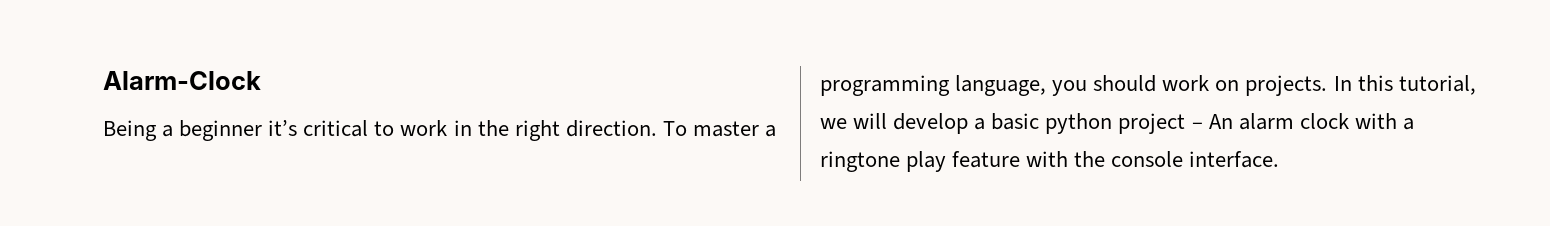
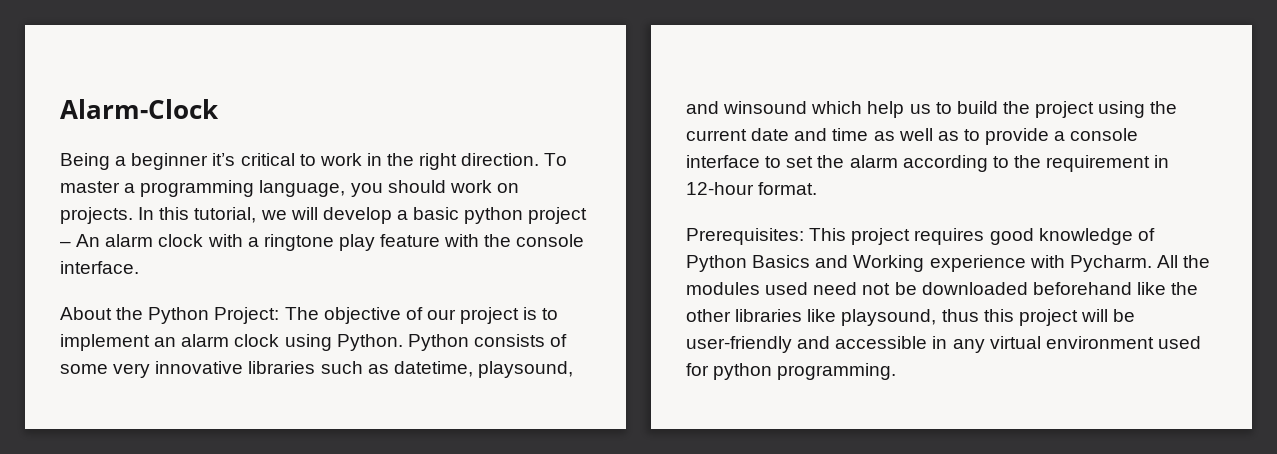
+ About the Python Project: The objective of our project is to implement an alarm clock using Python. Python consists of some very innovative libraries such as datetime, playsound, and winsound which help us to build the project using the current date and time as well as to provide a console interface to set the alarm according to the requirement in 12-hour format.
+ Prerequisites: This project requires good knowledge of Python Basics and Working experience with Pycharm. All the modules used need not be downloaded beforehand like the other libraries like playsound, thus this project will be user-friendly and accessible in any virtual environment used for python programming.

